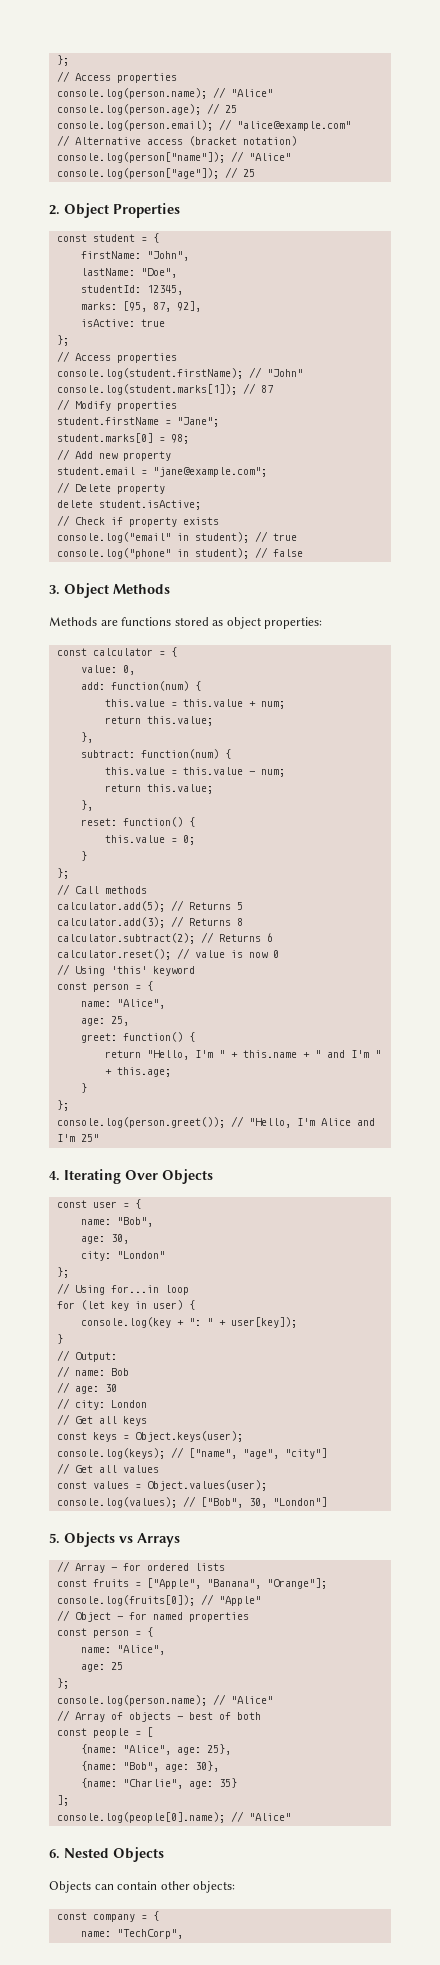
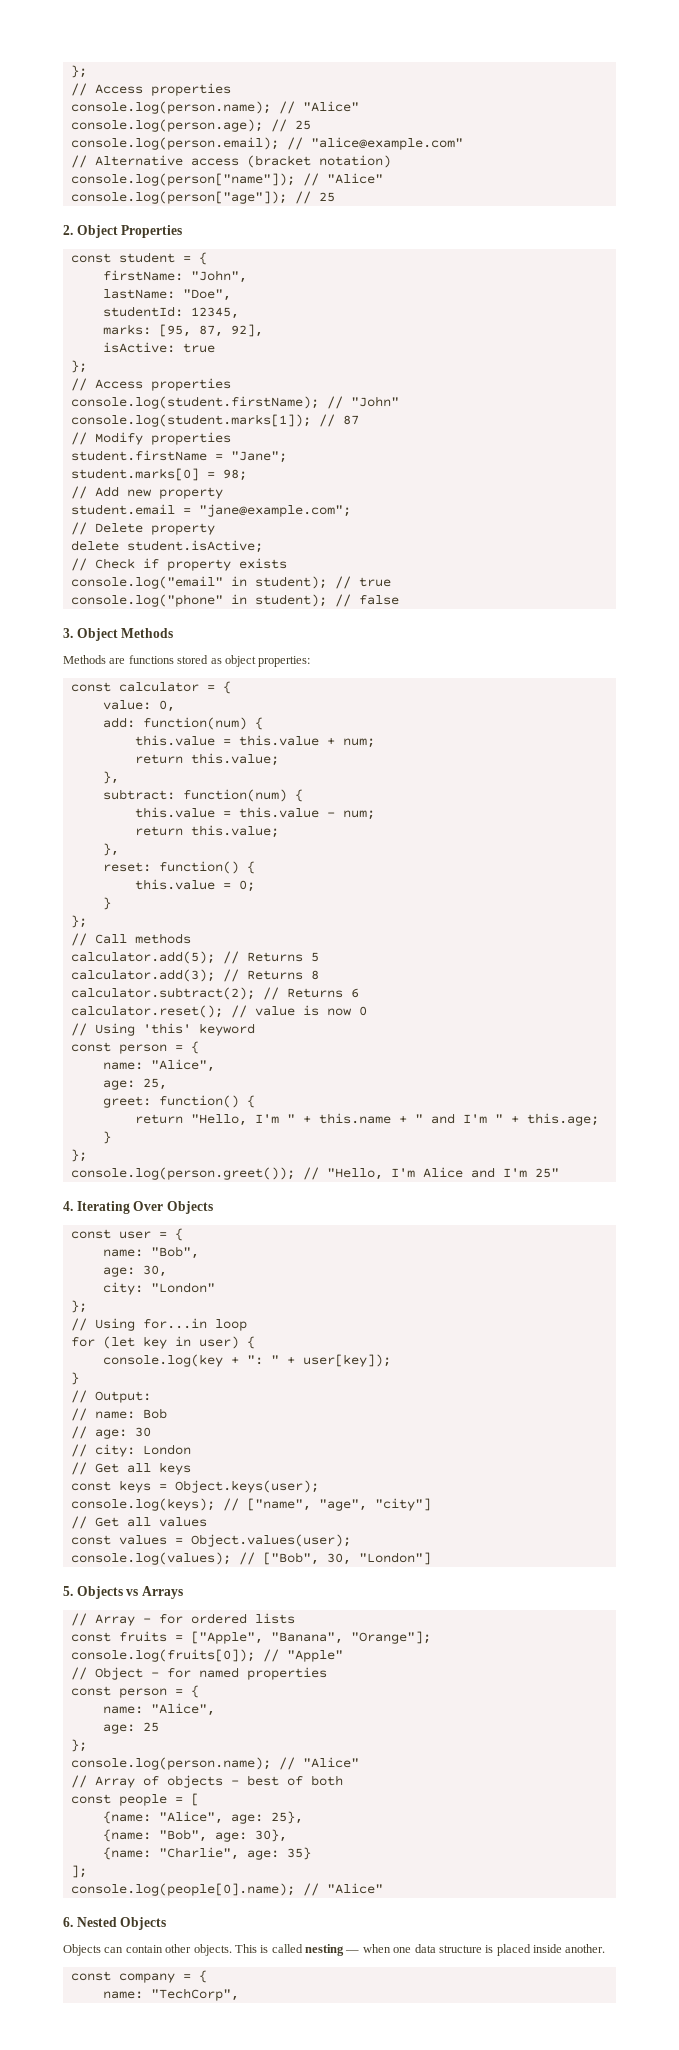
- Objects can contain other objects:
+ Objects can contain other objects. This is called nesting — when one data structure is placed inside another.

